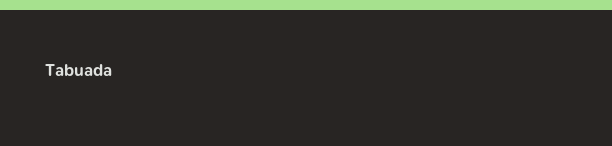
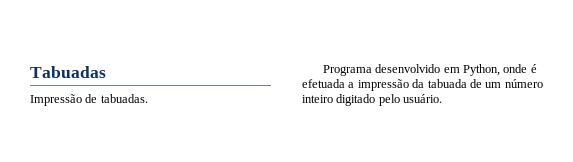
- Tabuada
+ Tabuadas
+ Impressão de tabuadas.
+ Programa desenvolvido em Python, onde é efetuada a impressão da tabuada de um número inteiro digitado pelo usuário.

